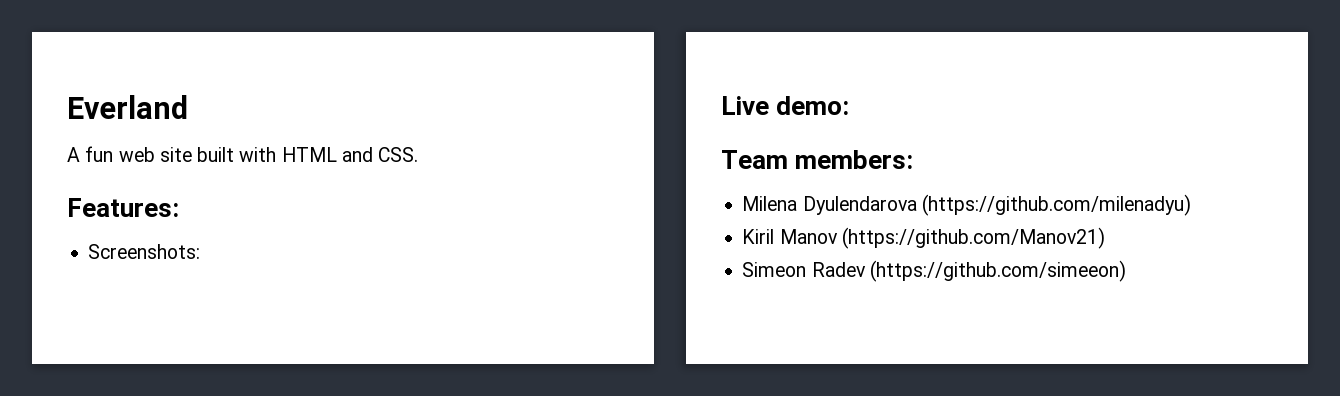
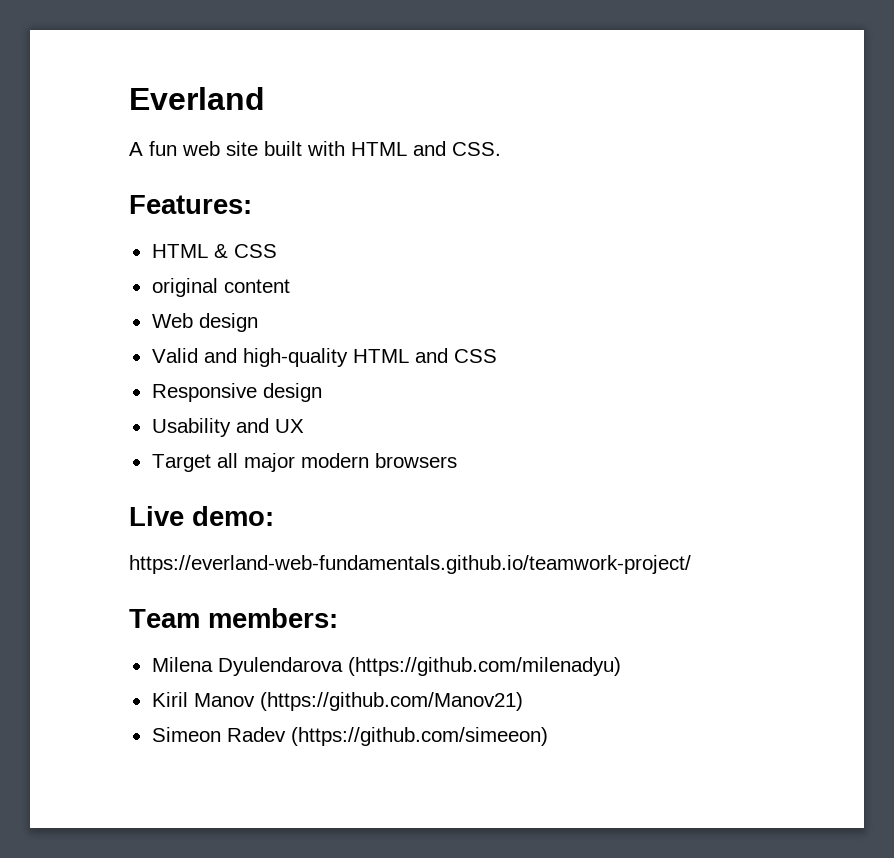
- Screenshots:
+ HTML & CSS
+ original content
+ Web design
+ Valid and high-quality HTML and CSS
+ Responsive design
+ Usability and UX
+ Target all major modern browsers
+ https://everland-web-fundamentals.github.io/teamwork-project/

